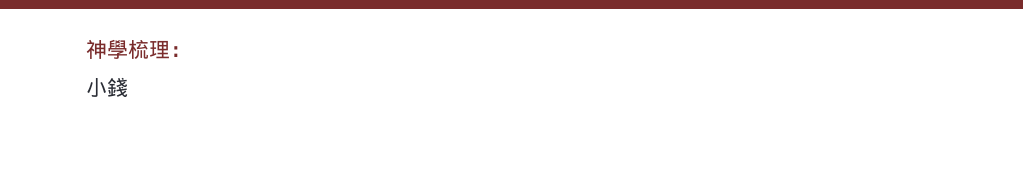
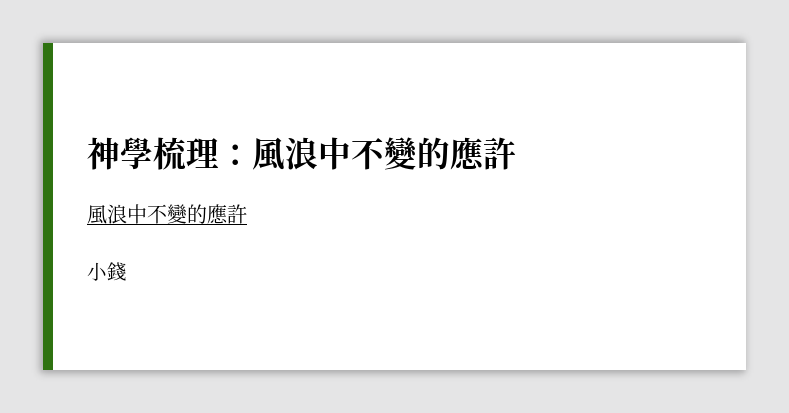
- 神學梳理：
+ 神學梳理：風浪中不變的應許
+ 風浪中不變的應許

